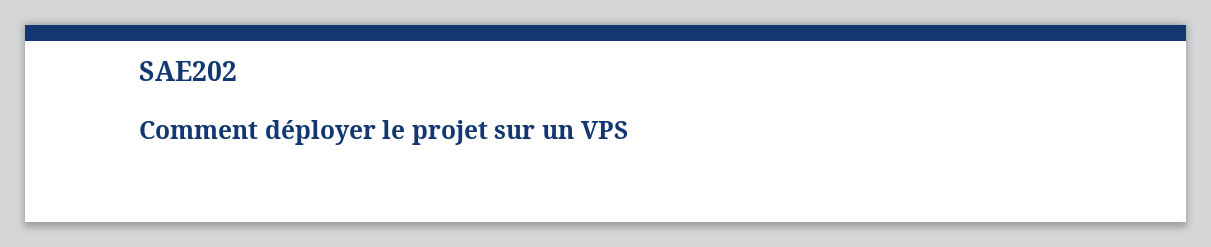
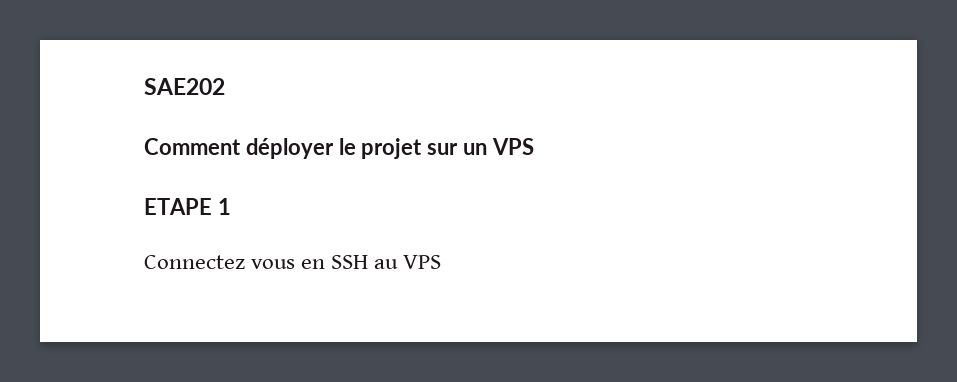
+ ETAPE 1
+ Connectez vous en SSH au VPS

